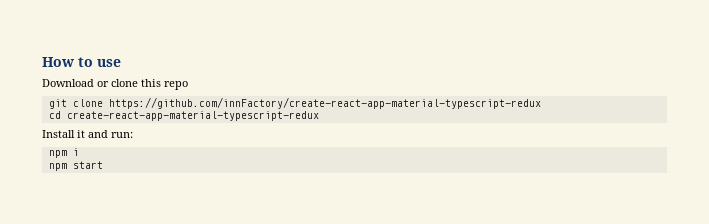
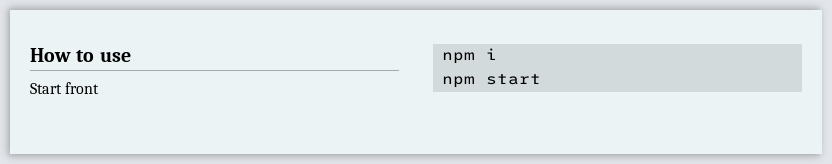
- Download or clone this repo
- git clone https://github.com/innFactory/create-react-app-material-typescript-redux
- cd create-react-app-material-typescript-redux
- Install it and run:
+ Start front

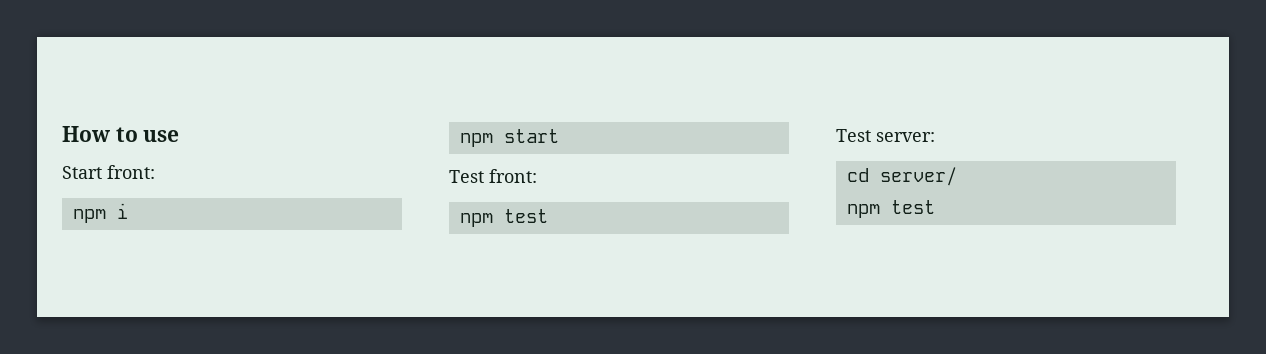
- Start front
+ Start front:
+ Test front:
+ npm test
+ Test server:
+ cd server/
+ npm test

